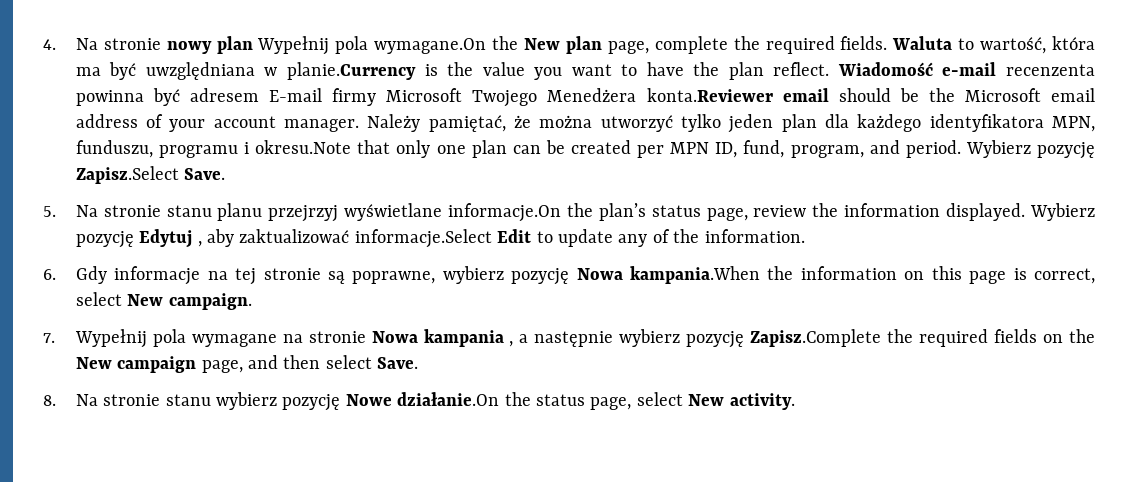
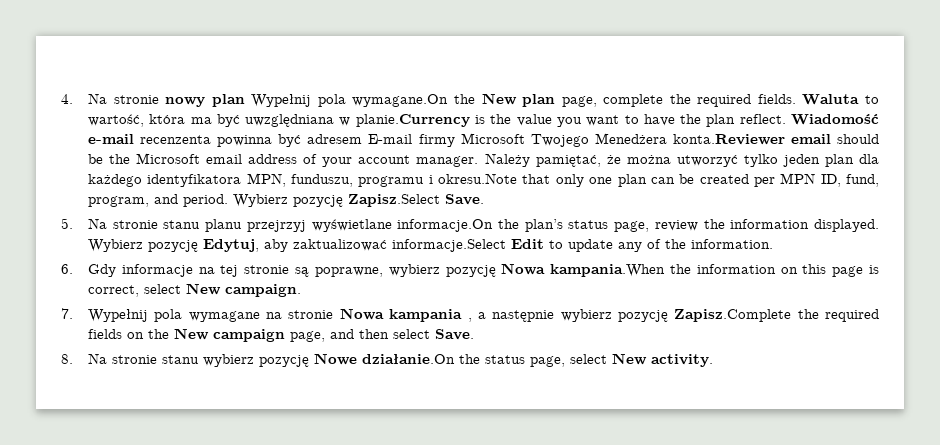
- Wybierz pozycję Edytuj , aby zaktualizować informacje.Select Edit to update any of the information.
+ Wybierz pozycję Edytuj, aby zaktualizować informacje.Select Edit to update any of the information.

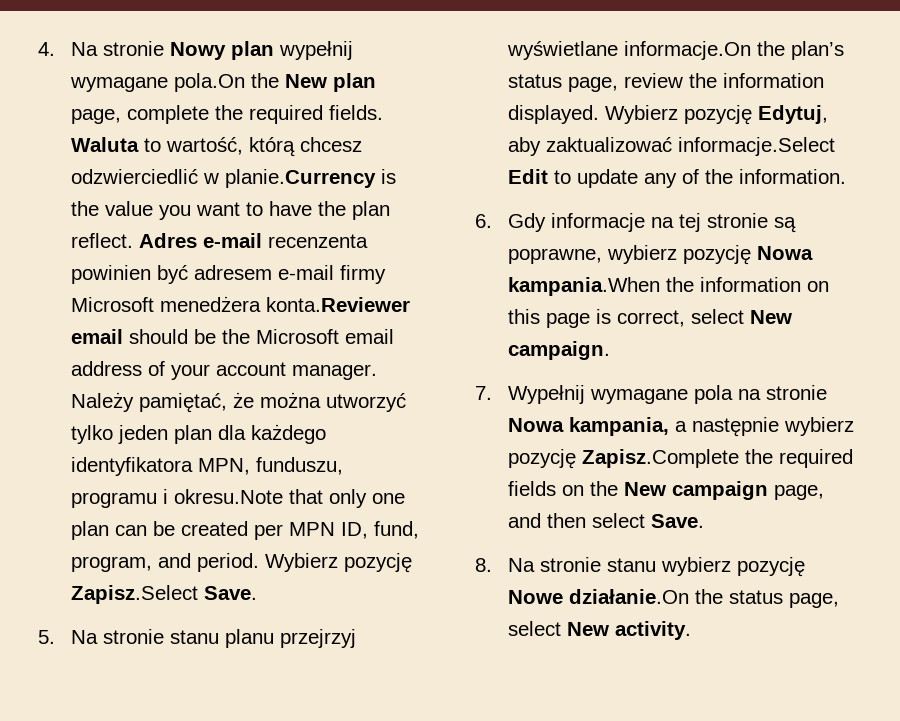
- 4. Na stronie nowy plan Wypełnij pola wymagane.On the New plan page, complete the required fields.
+ 4. Na stronie Nowy plan wypełnij wymagane pola.On the New plan page, complete the required fields.
- Waluta to wartość, która ma być uwzględniana w planie.Currency is the value you want to have the plan reflect.
+ Waluta to wartość, którą chcesz odzwierciedlić w planie.Currency is the value you want to have the plan reflect.
- Wiadomość e-mail recenzenta powinna być adresem E-mail firmy Microsoft Twojego Menedżera konta.Reviewer email should be the Microsoft email address of your account manager.
+ Adres e-mail recenzenta powinien być adresem e-mail firmy Microsoft menedżera konta.Reviewer email should be the Microsoft email address of your account manager.
- 7. Wypełnij pola wymagane na stronie Nowa kampania , a następnie wybierz pozycję Zapisz.Complete the required fields on the New campaign page, and then select Save.
+ 7. Wypełnij wymagane pola na stronie Nowa kampania, a następnie wybierz pozycję Zapisz.Complete the required fields on the New campaign page, and then select Save.

